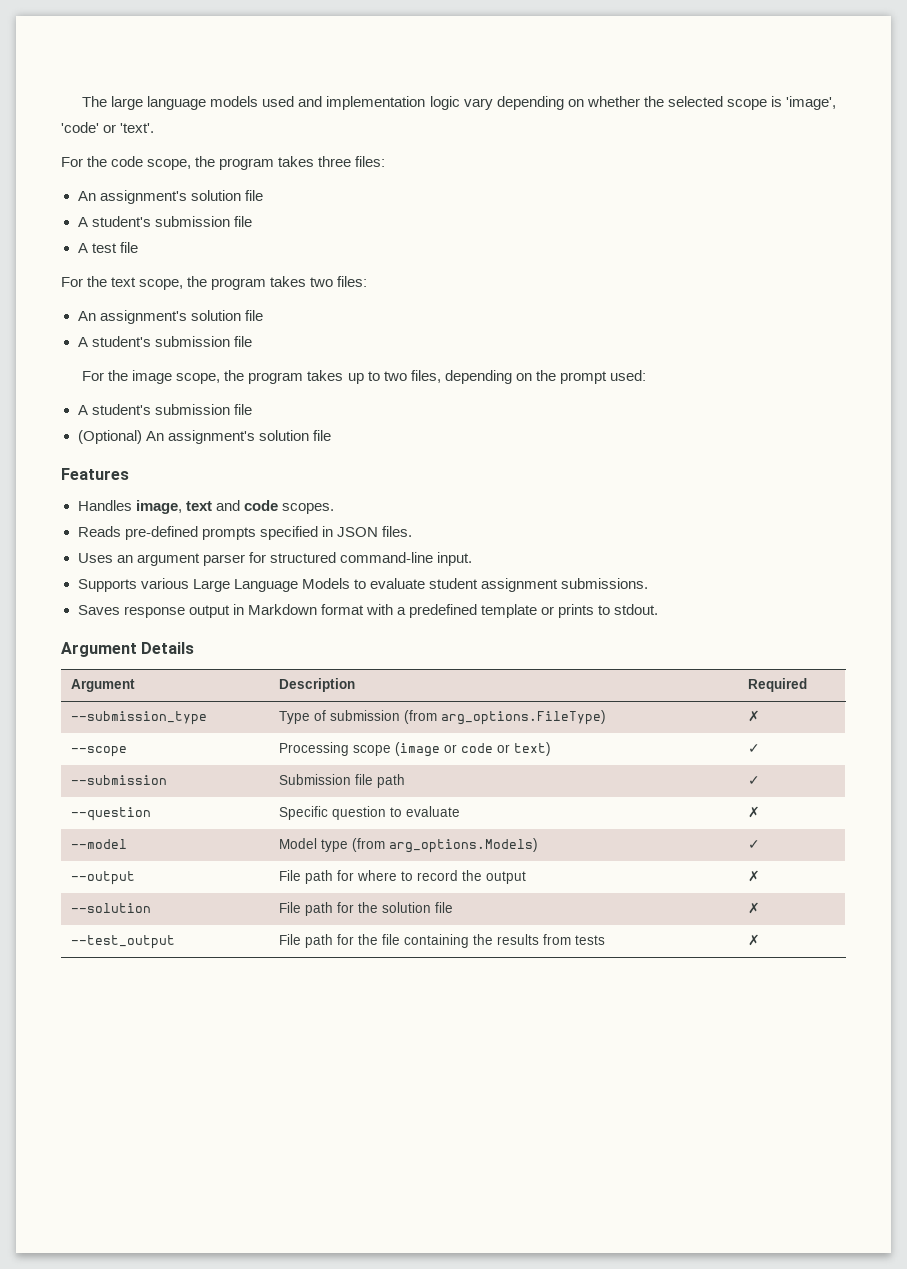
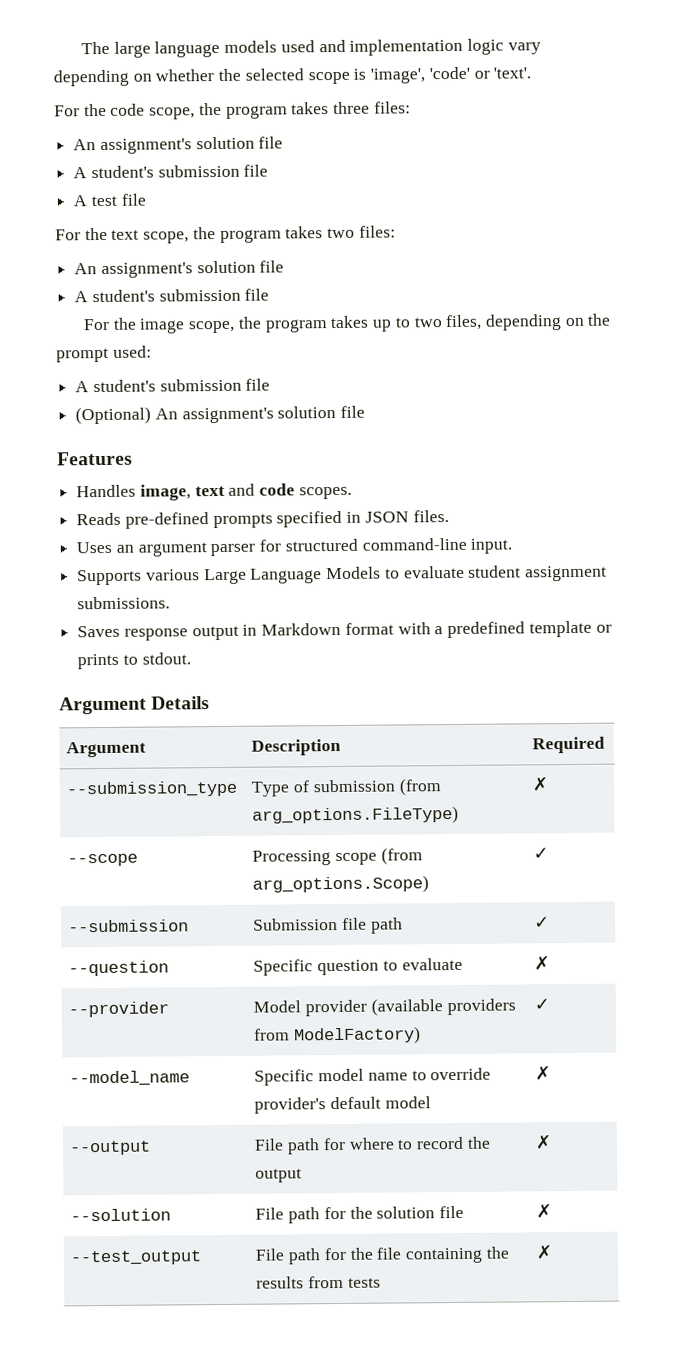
- --scope | Processing scope (image or code or text) | ✓
+ --scope | Processing scope (from arg_options.Scope) | ✓
- --model | Model type (from arg_options.Models) | ✓
+ --provider | Model provider (available providers from ModelFactory) | ✓
+ --model_name | Specific model name to override provider's default model | ✗

